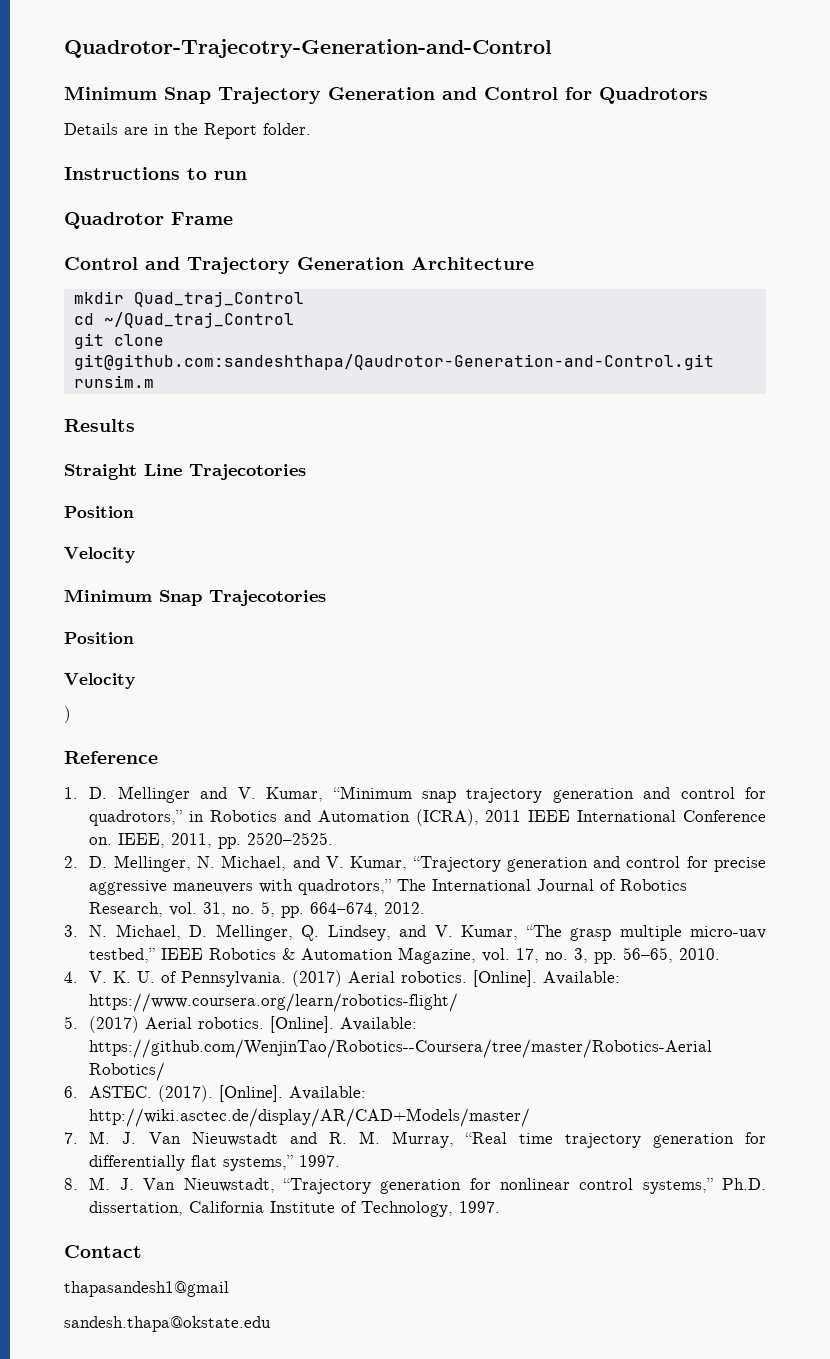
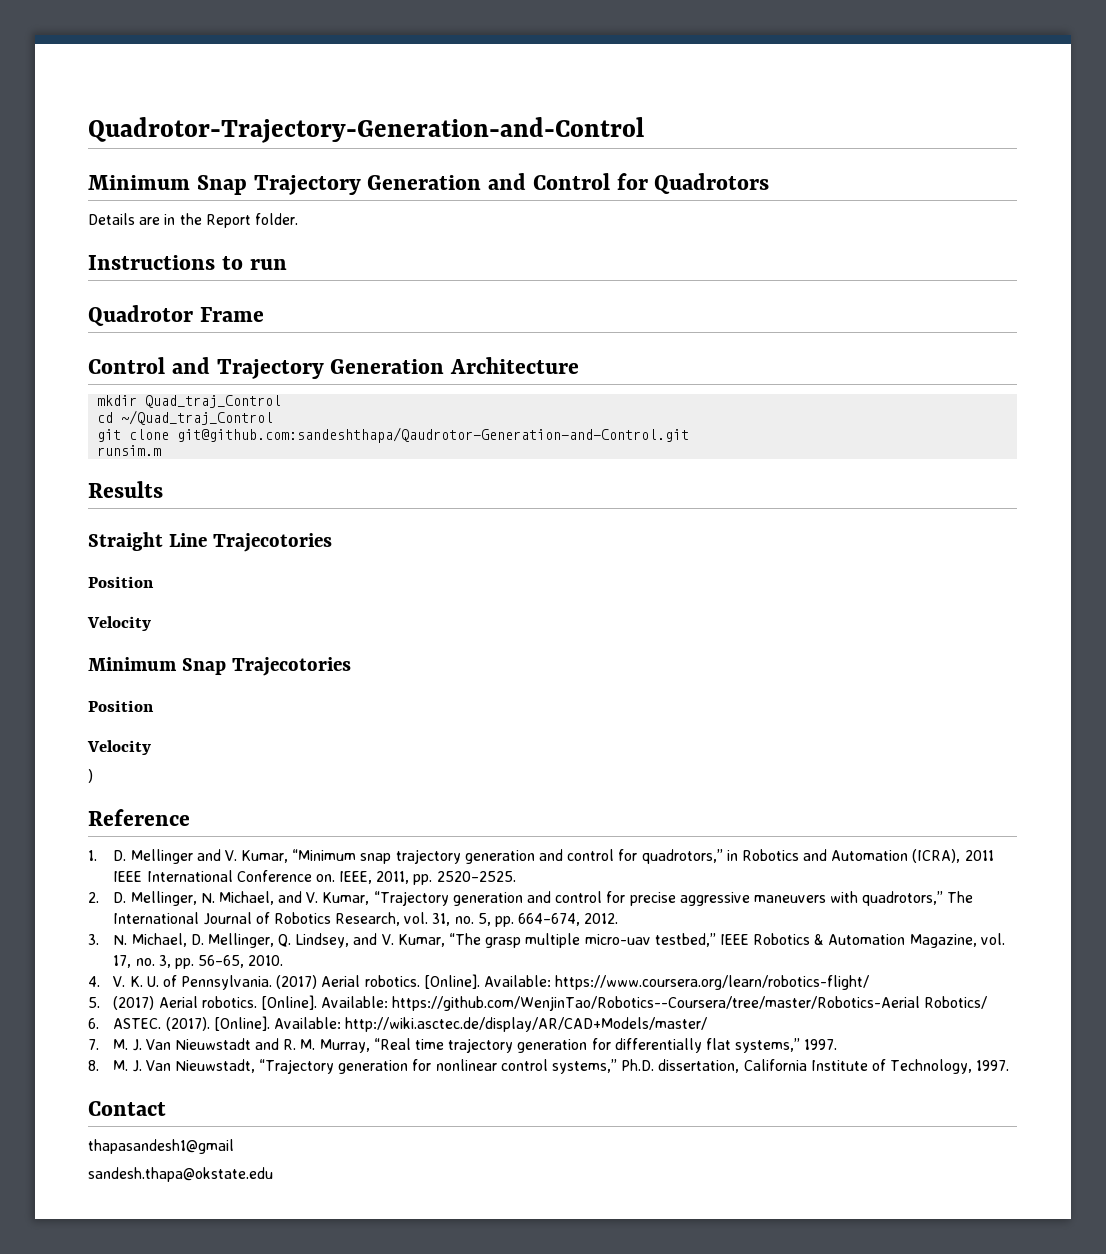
- Quadrotor-Trajecotry-Generation-and-Control
+ Quadrotor-Trajectory-Generation-and-Control

